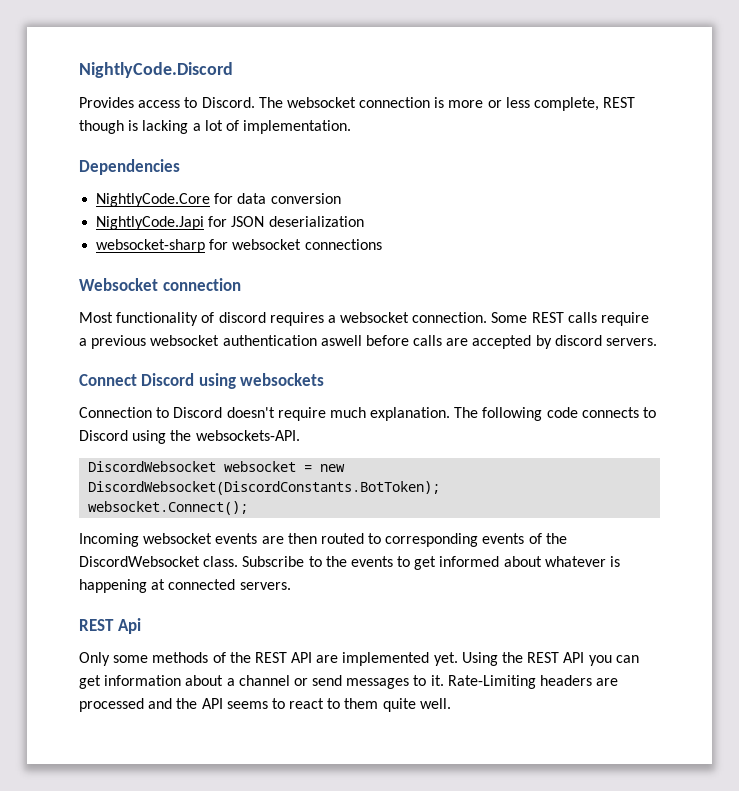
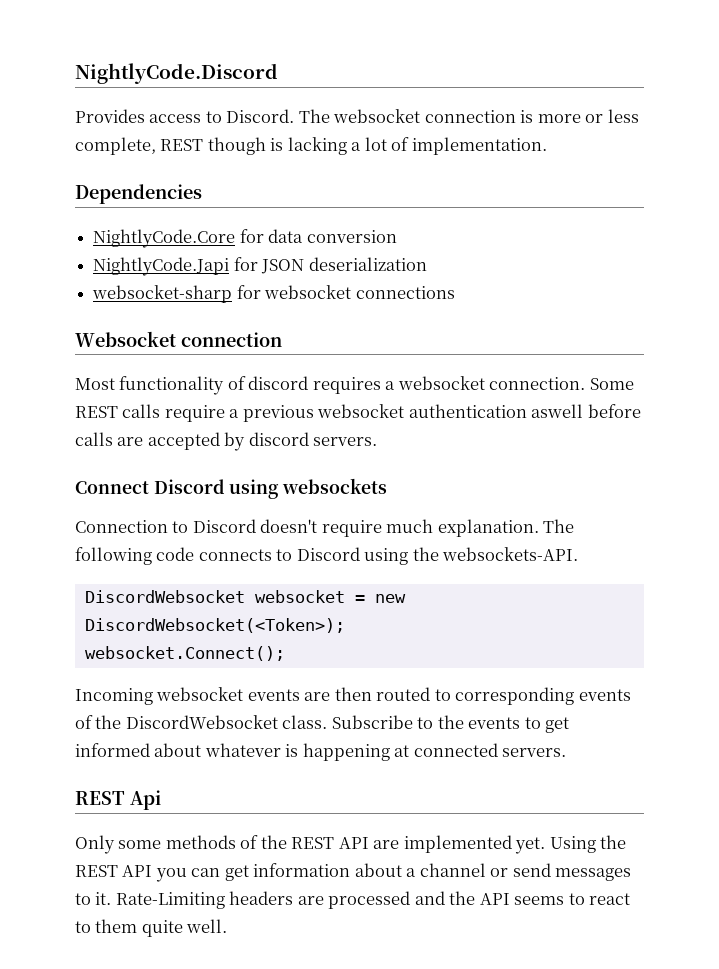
- DiscordWebsocket websocket = new DiscordWebsocket(DiscordConstants.BotToken);
+ DiscordWebsocket websocket = new DiscordWebsocket(<Token>);

